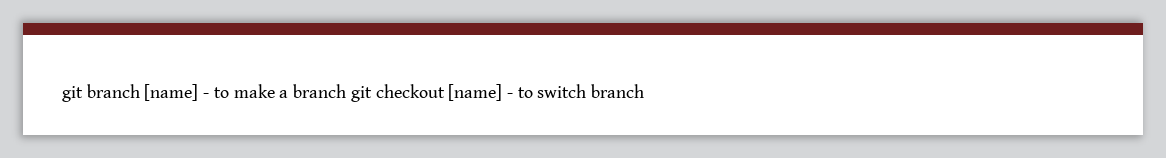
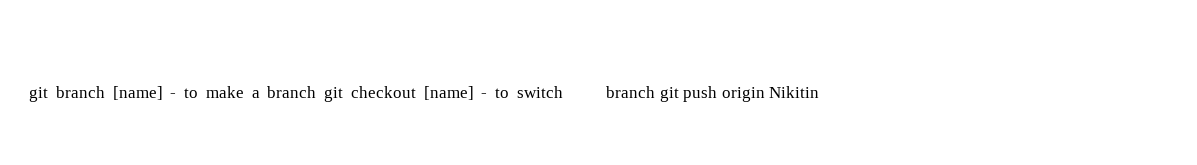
- git branch [name] - to make a branch git checkout [name] - to switch branch
+ git branch [name] - to make a branch git checkout [name] - to switch branch git push origin Nikitin

